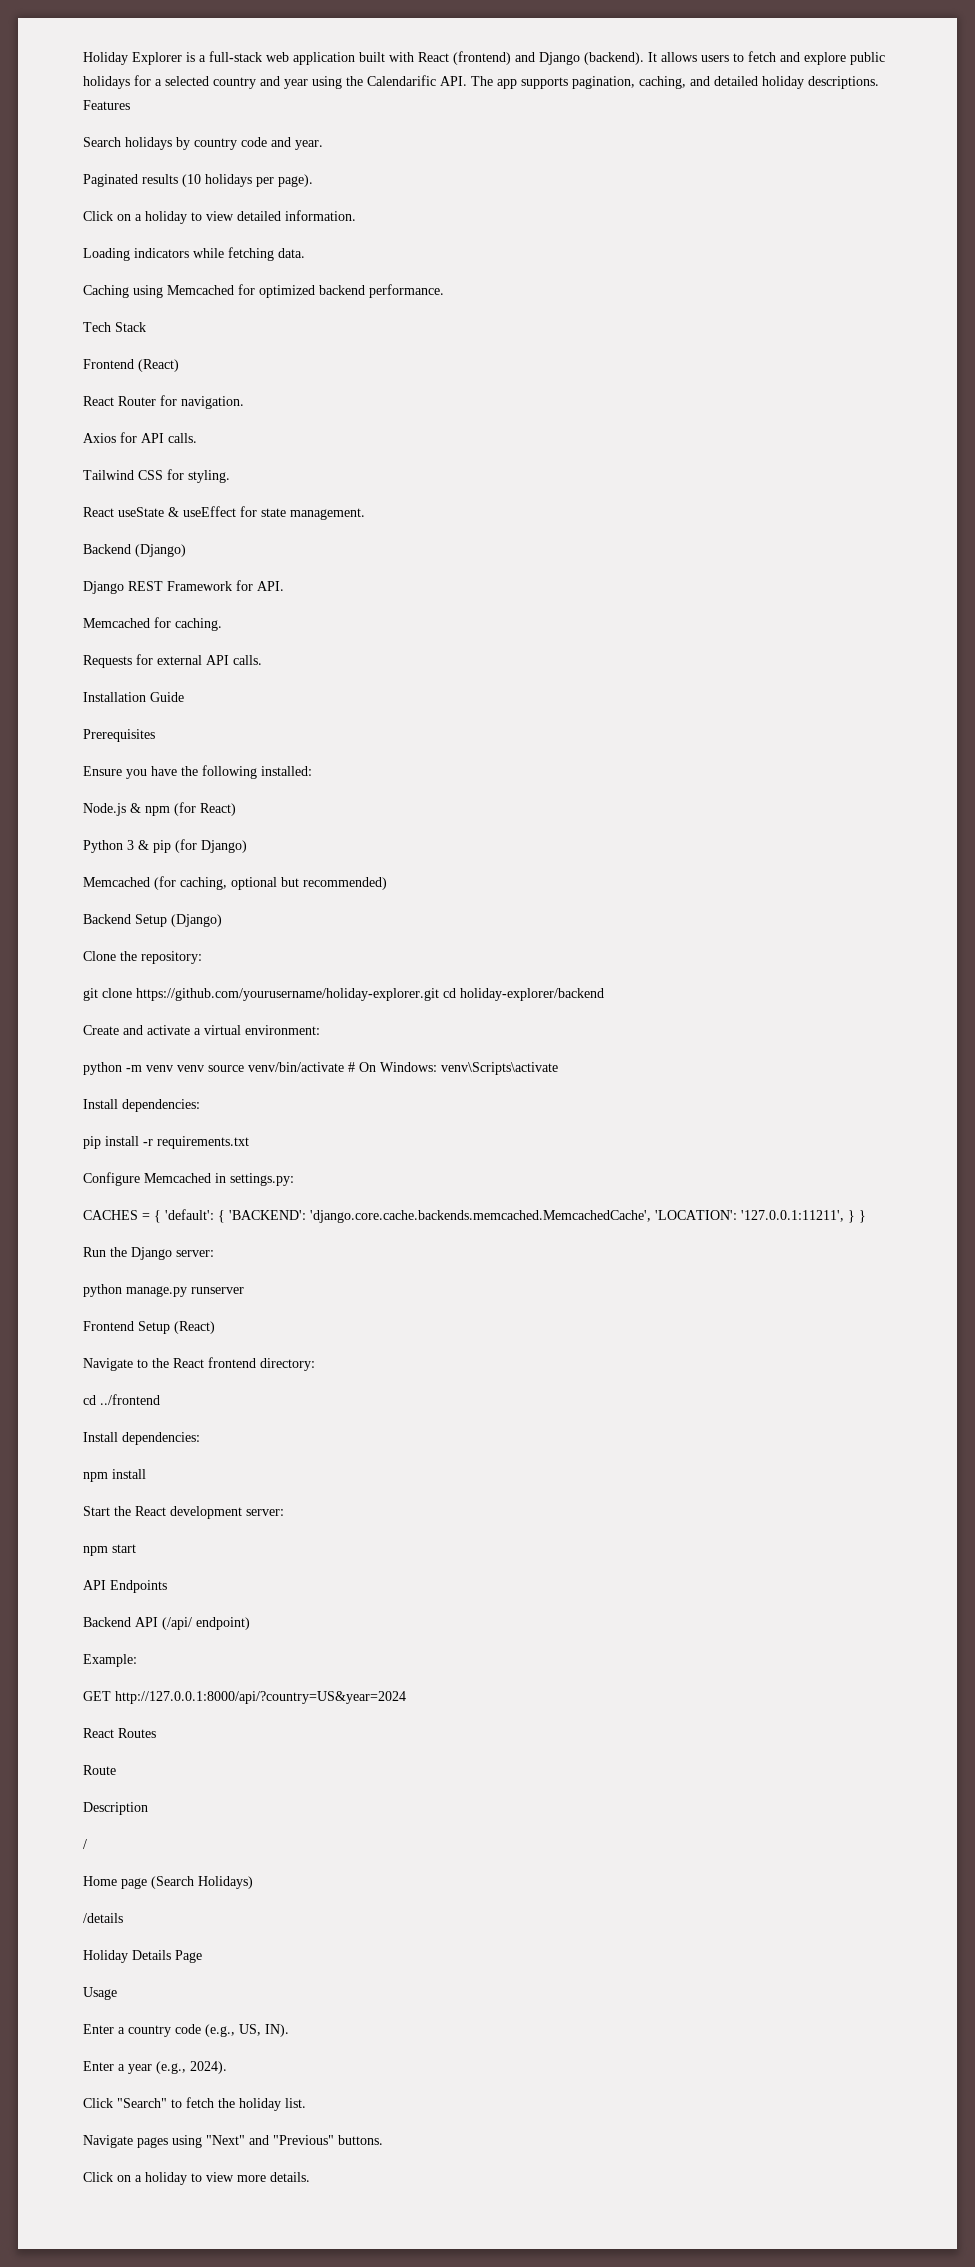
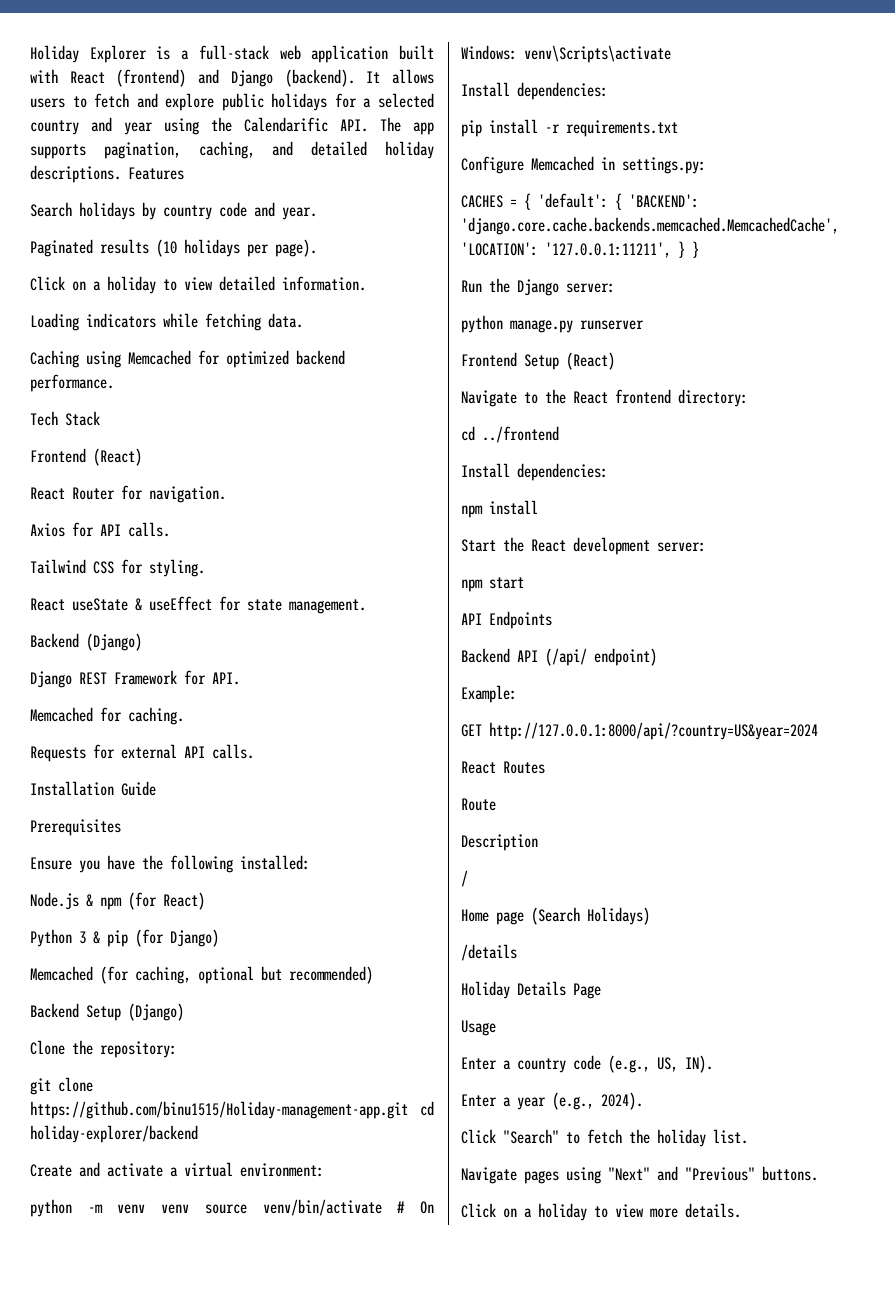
- git clone https://github.com/yourusername/holiday-explorer.git cd holiday-explorer/backend
+ git clone https://github.com/binu1515/Holiday-management-app.git cd holiday-explorer/backend

